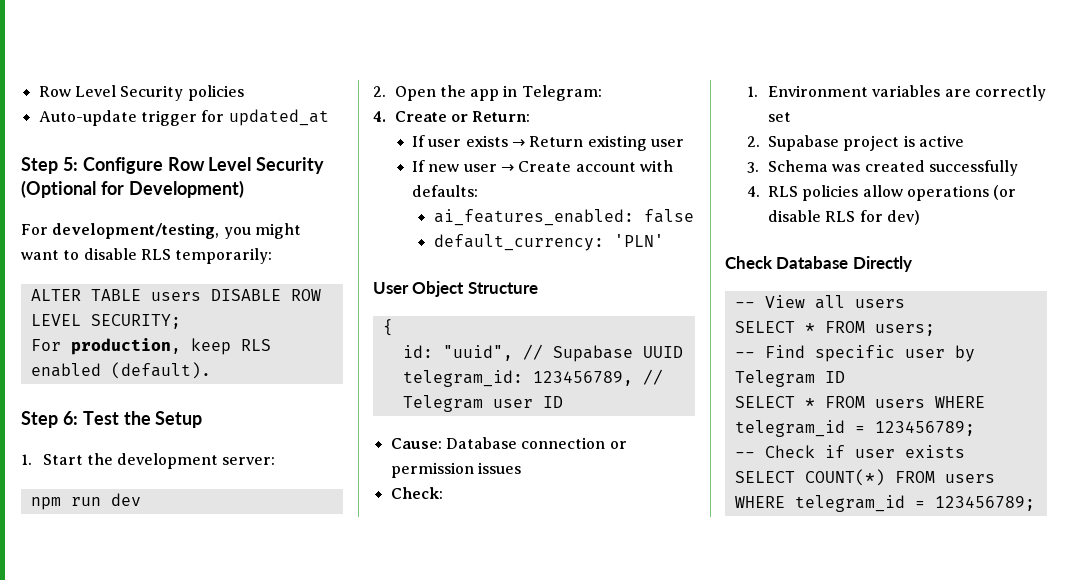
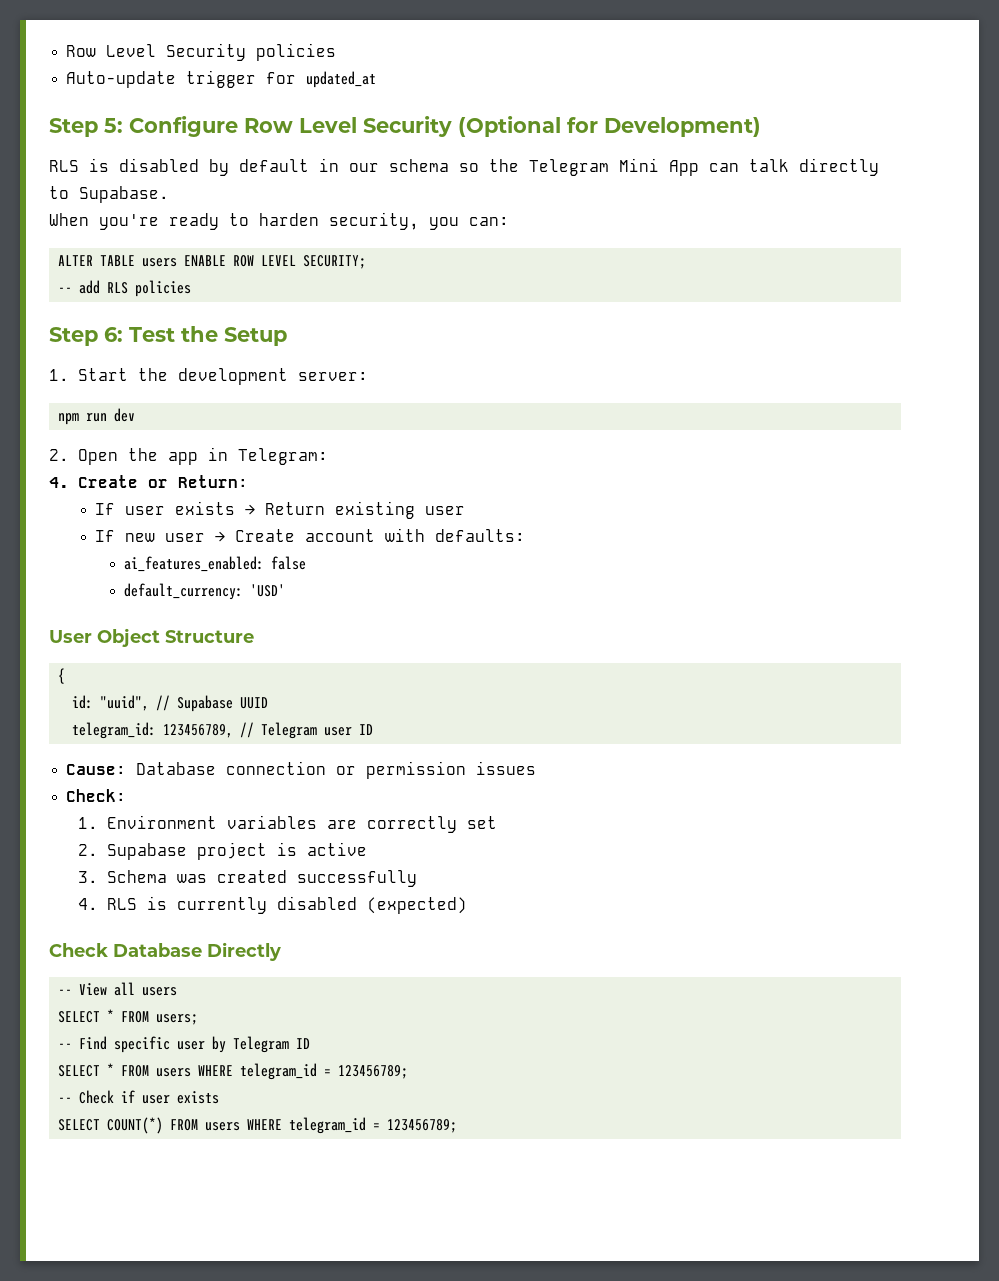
- For development/testing, you might want to disable RLS temporarily:
+ RLS is disabled by default in our schema so the Telegram Mini App can talk directly to Supabase.
+ When you're ready to harden security, you can:
- ALTER TABLE users DISABLE ROW LEVEL SECURITY;
+ ALTER TABLE users ENABLE ROW LEVEL SECURITY;
- For production, keep RLS enabled (default).
+ -- add RLS policies
- default_currency: 'PLN'
+ default_currency: 'USD'
- 4. RLS policies allow operations (or disable RLS for dev)
+ 4. RLS is currently disabled (expected)

